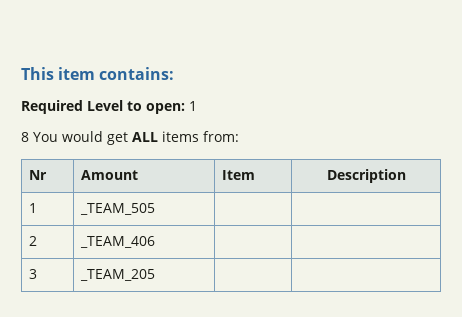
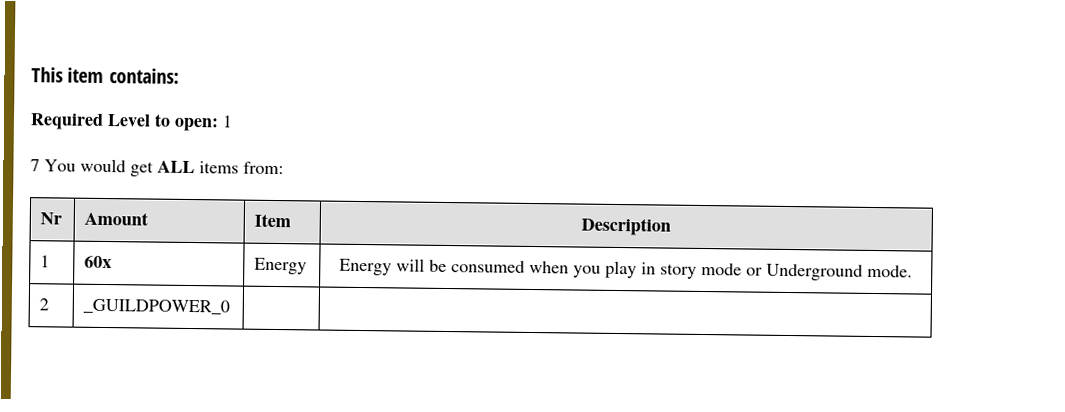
- 8 You would get ALL items from:
+ 7 You would get ALL items from:
- 1 | _TEAM_505 | |
- 2 | _TEAM_406 | |
- 3 | _TEAM_205 | |
+ 1 | 60x | Energy | Energy will be consumed when you play in story mode or Underground mode.
+ 2 | _GUILDPOWER_0 | |

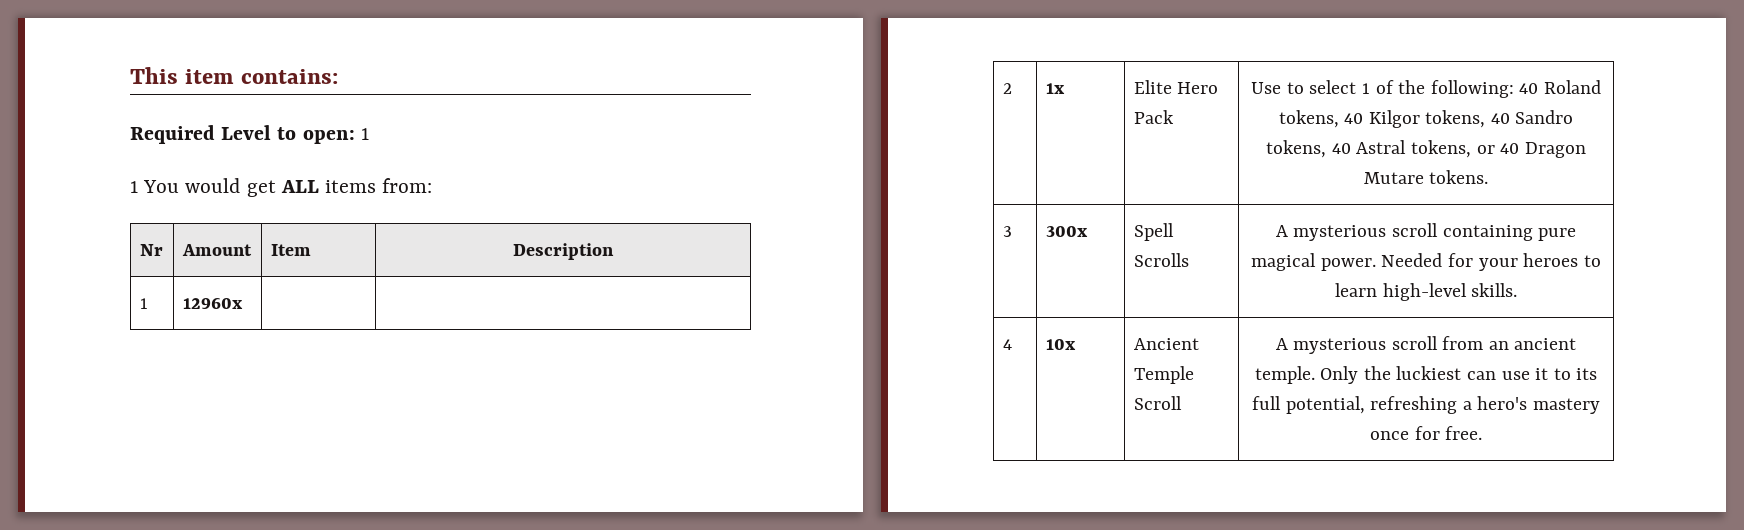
- 7 You would get ALL items from:
+ 1 You would get ALL items from:
- 1 | 60x | Energy | Energy will be consumed when you play in story mode or Underground mode.
- 2 | _GUILDPOWER_0 | |
+ 1 | 12960x | |
+ 2 | 1x | Elite Hero Pack | Use to select 1 of the following: 40 Roland tokens, 40 Kilgor tokens, 40 Sandro tokens, 40 Astral tokens, or 40 Dragon Mutare tokens.
+ 3 | 300x | Spell Scrolls | A mysterious scroll containing pure magical power. Needed for your heroes to learn high-level skills.
+ 4 | 10x | Ancient Temple Scroll | A mysterious scroll from an ancient temple. Only the luckiest can use it to its full potential, refreshing a hero's mastery once for free.

